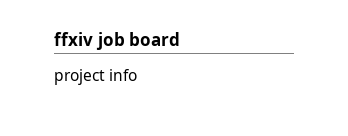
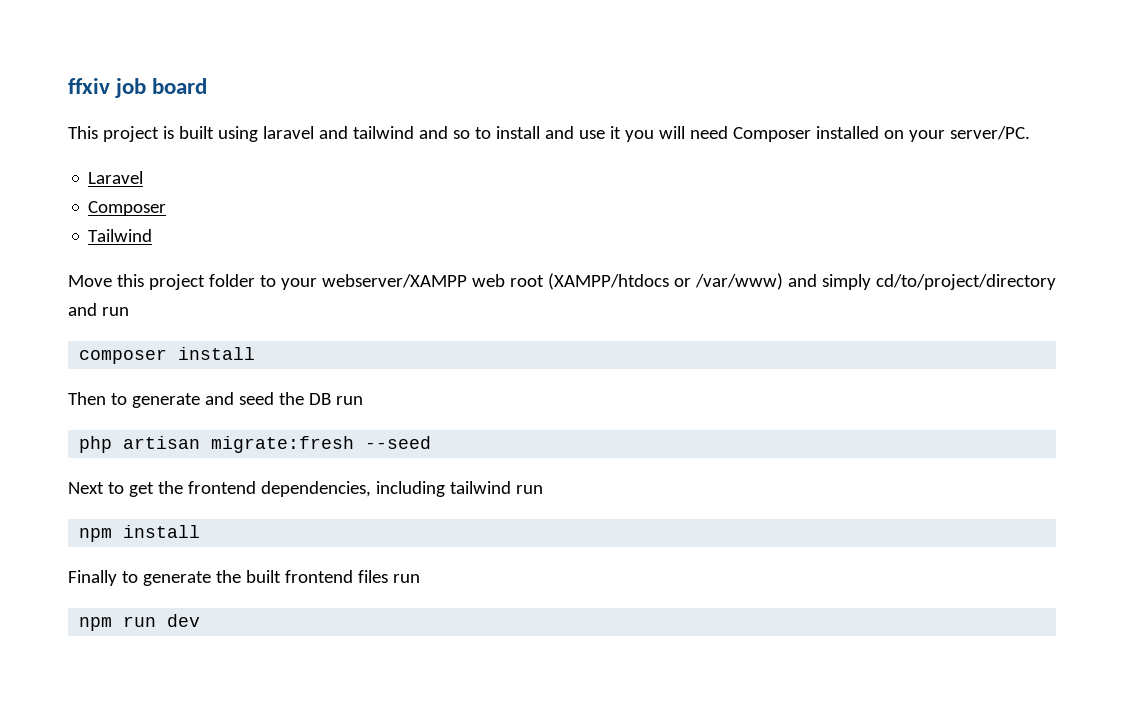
- project info
+ This project is built using laravel and tailwind and so to install and use it you will need Composer installed on your server/PC.
+ Laravel
+ Composer
+ Tailwind
+ Move this project folder to your webserver/XAMPP web root (XAMPP/htdocs or /var/www) and simply cd/to/project/directory and run
+ composer install
+ Then to generate and seed the DB run
+ php artisan migrate:fresh --seed
+ Next to get the frontend dependencies, including tailwind run
+ npm install
+ Finally to generate the built frontend files run
+ npm run dev

